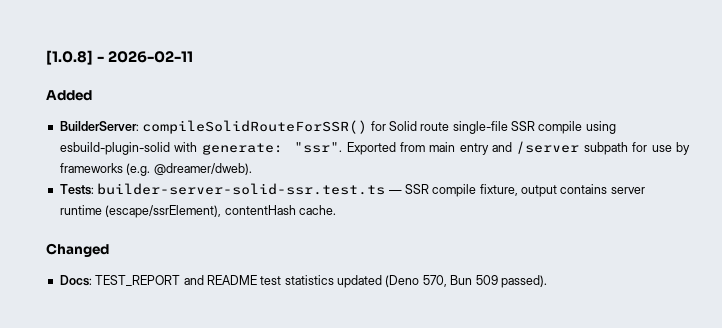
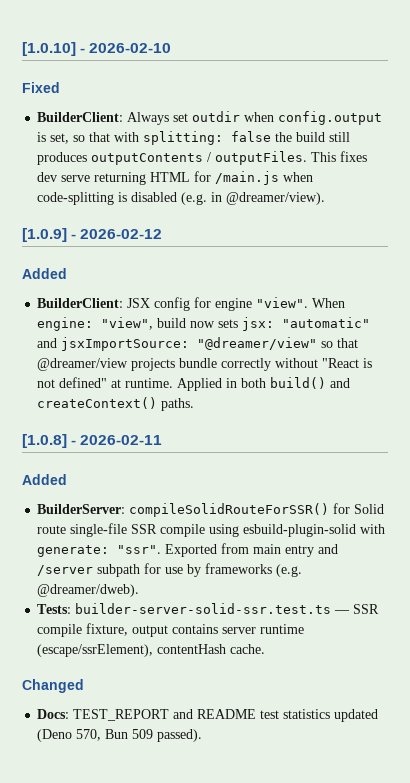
+ [1.0.10] - 2026-02-10
+ Fixed
+ BuilderClient: Always set outdir when config.output is set, so that with splitting: false the build still produces outputContents / outputFiles. This fixes dev serve returning HTML for /main.js when code-splitting is disabled (e.g. in @dreamer/view).
+ [1.0.9] - 2026-02-12
+ Added
+ BuilderClient: JSX config for engine "view". When engine: "view", build now sets jsx: "automatic" and jsxImportSource: "@dreamer/view" so that @dreamer/view projects bundle correctly without "React is not defined" at runtime. Applied in both build() and createContext() paths.

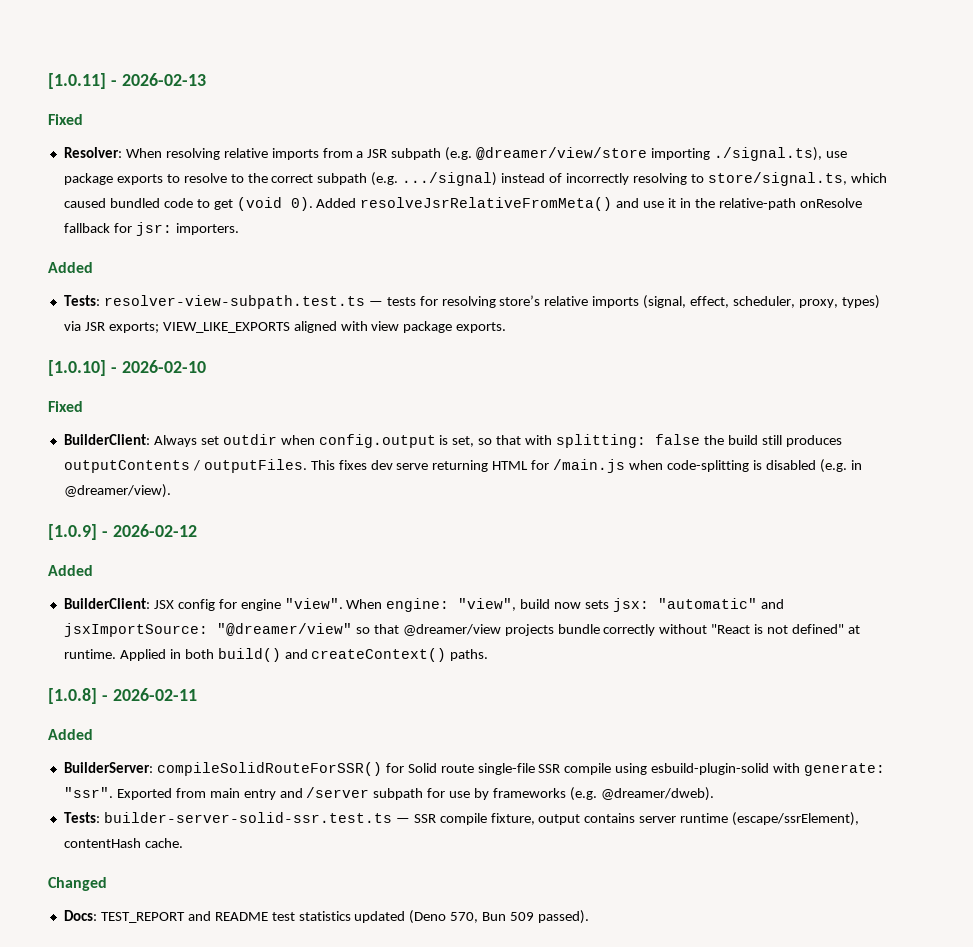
+ [1.0.11] - 2026-02-13
+ Fixed
+ Resolver: When resolving relative imports from a JSR subpath (e.g. @dreamer/view/store importing ./signal.ts), use package exports to resolve to the correct subpath (e.g. .../signal) instead of incorrectly resolving to store/signal.ts, which caused bundled code to get (void 0). Added resolveJsrRelativeFromMeta() and use it in the relative-path onResolve fallback for jsr: importers.
+ Added
+ Tests: resolver-view-subpath.test.ts — tests for resolving store’s relative imports (signal, effect, scheduler, proxy, types) via JSR exports; VIEW_LIKE_EXPORTS aligned with view package exports.

